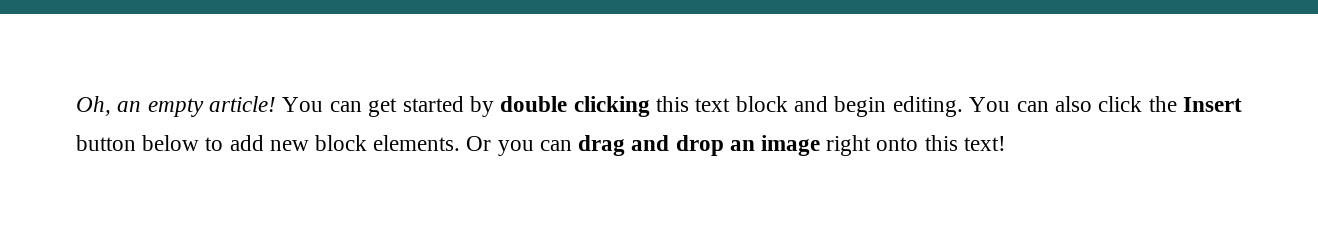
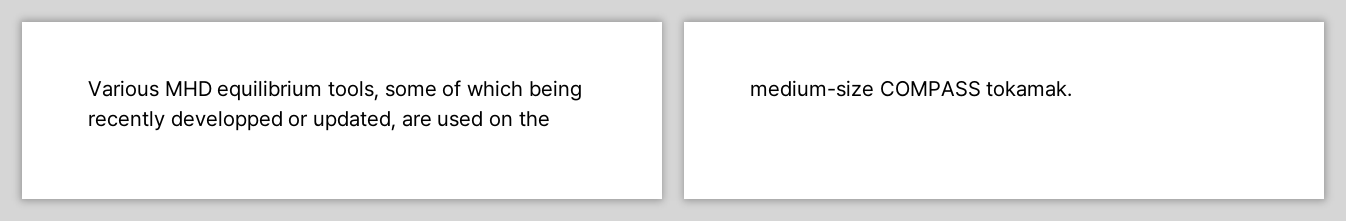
- Oh, an empty article! You can get started by double clicking this text block and begin editing. You can also click the Insert button below to add new block elements. Or you can drag and drop an image right onto this text!
+ Various MHD equilibrium tools, some of which being recently developped or updated, are used on the medium-size COMPASS tokamak.

